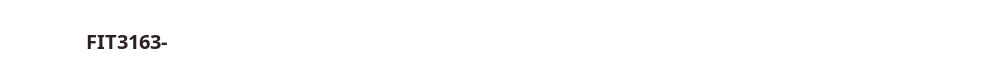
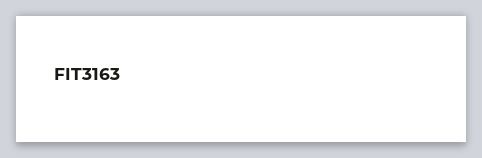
- FIT3163-
+ FIT3163

